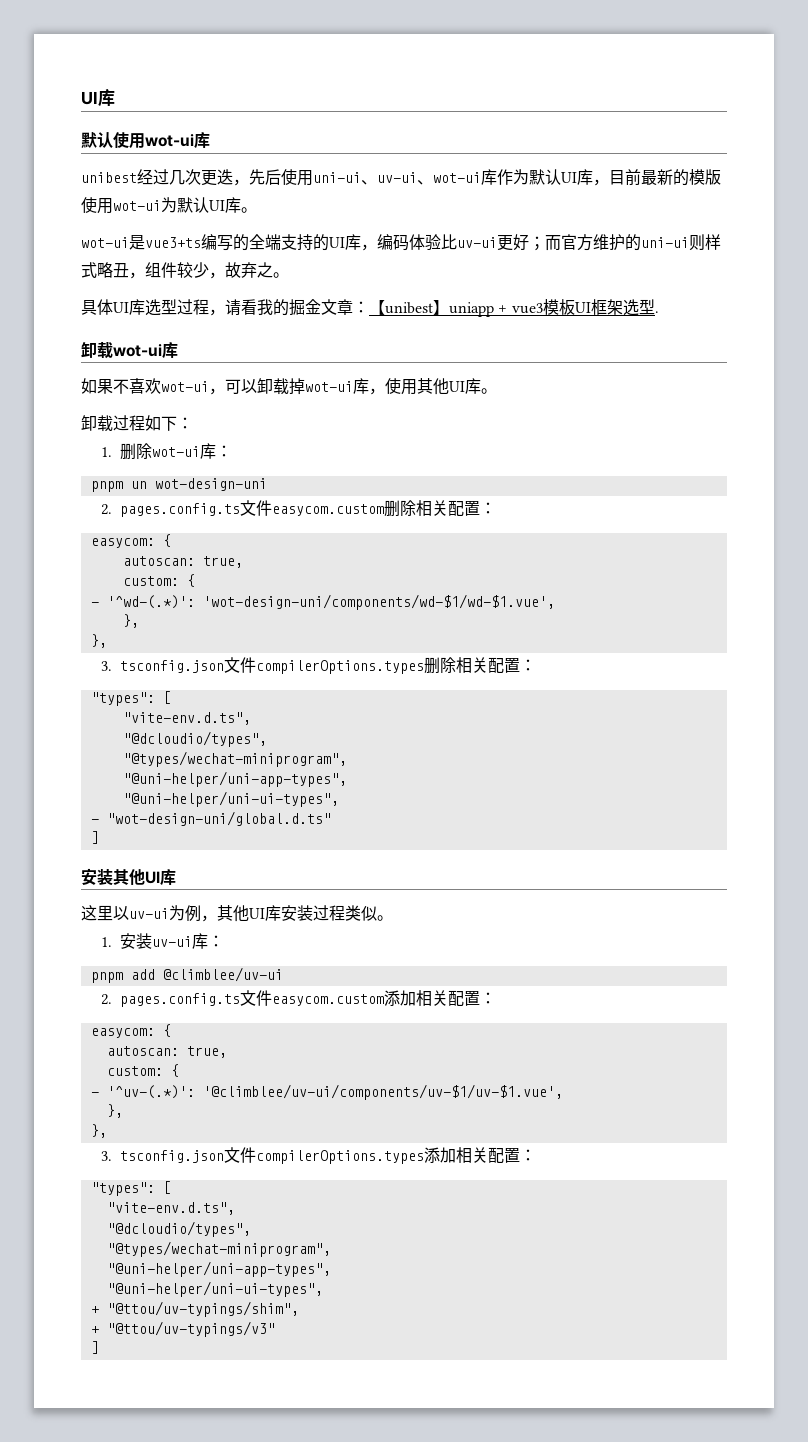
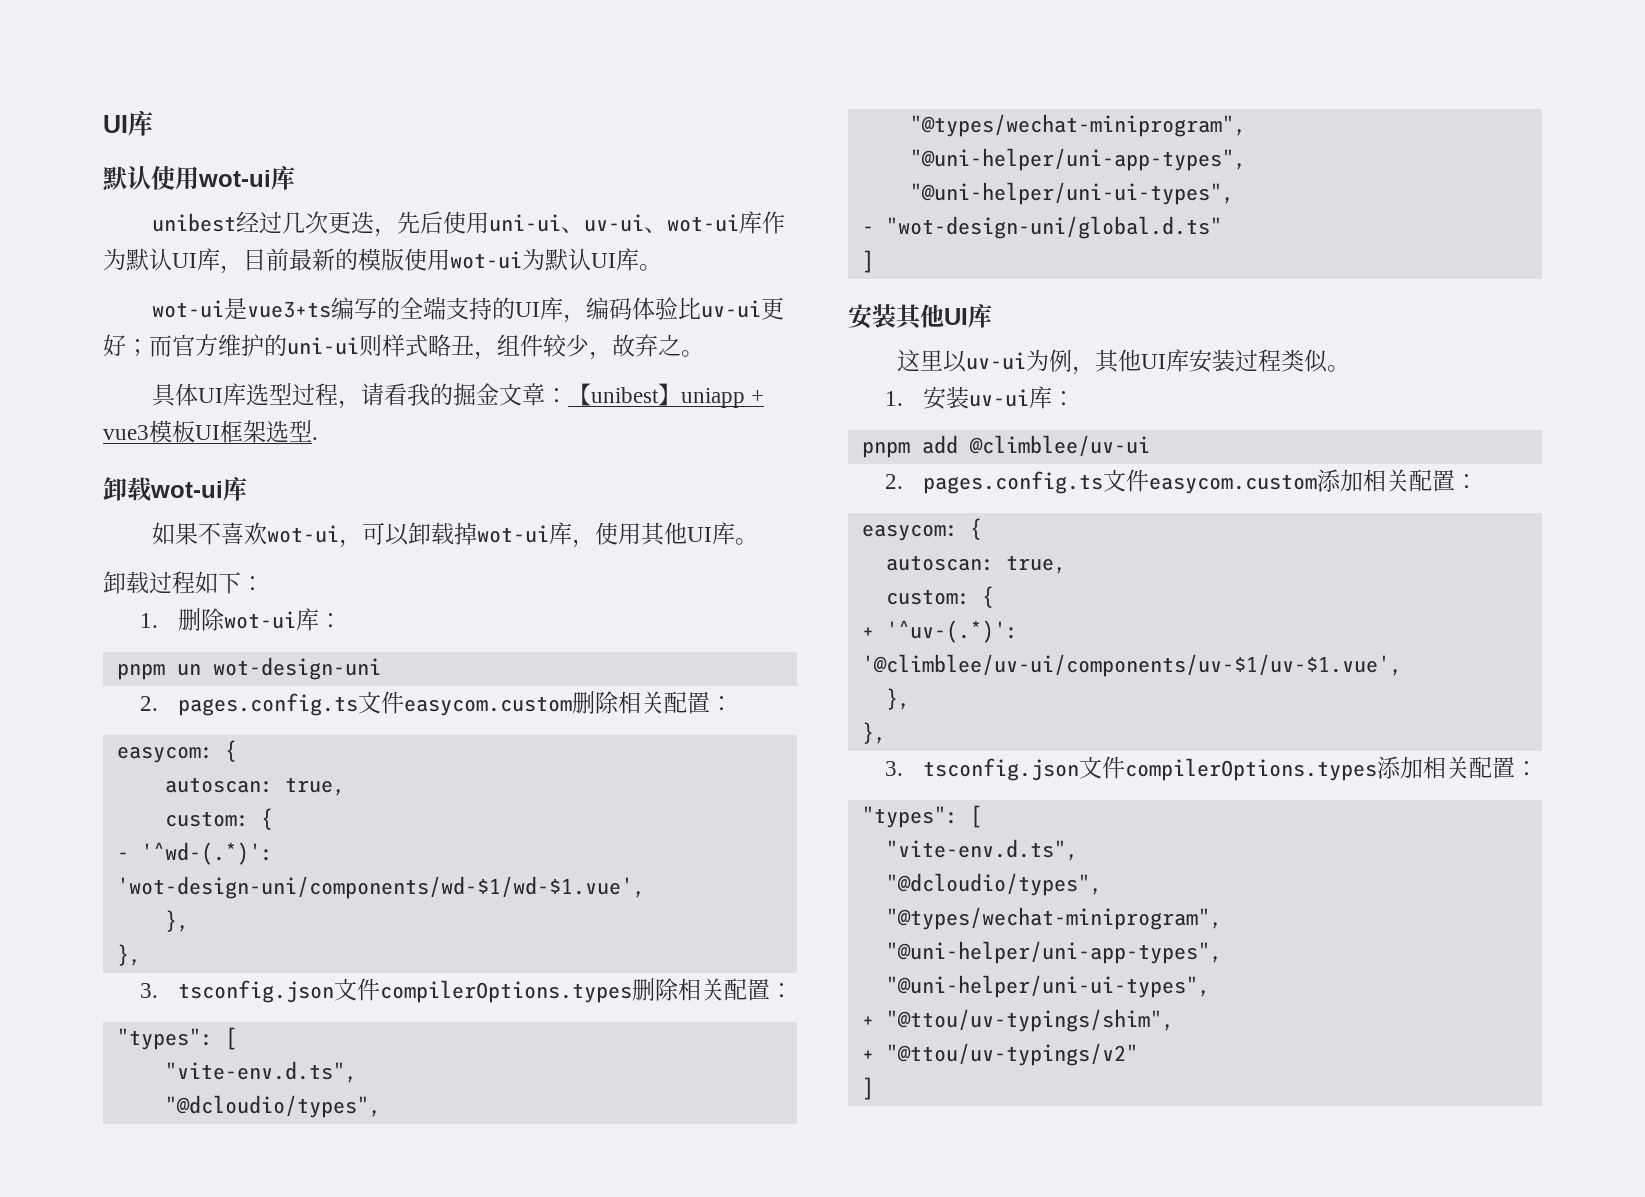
- - '^uv-(.*)': '@climblee/uv-ui/components/uv-$1/uv-$1.vue',
+ + '^uv-(.*)': '@climblee/uv-ui/components/uv-$1/uv-$1.vue',
- + "@ttou/uv-typings/v3"
+ + "@ttou/uv-typings/v2"

